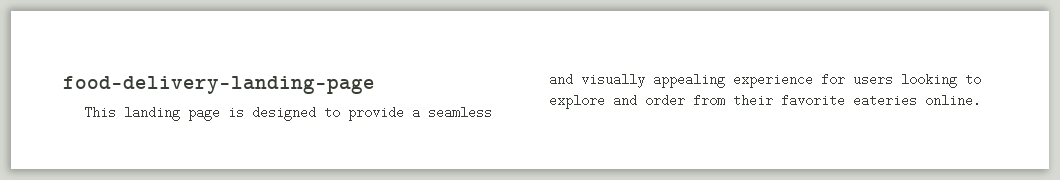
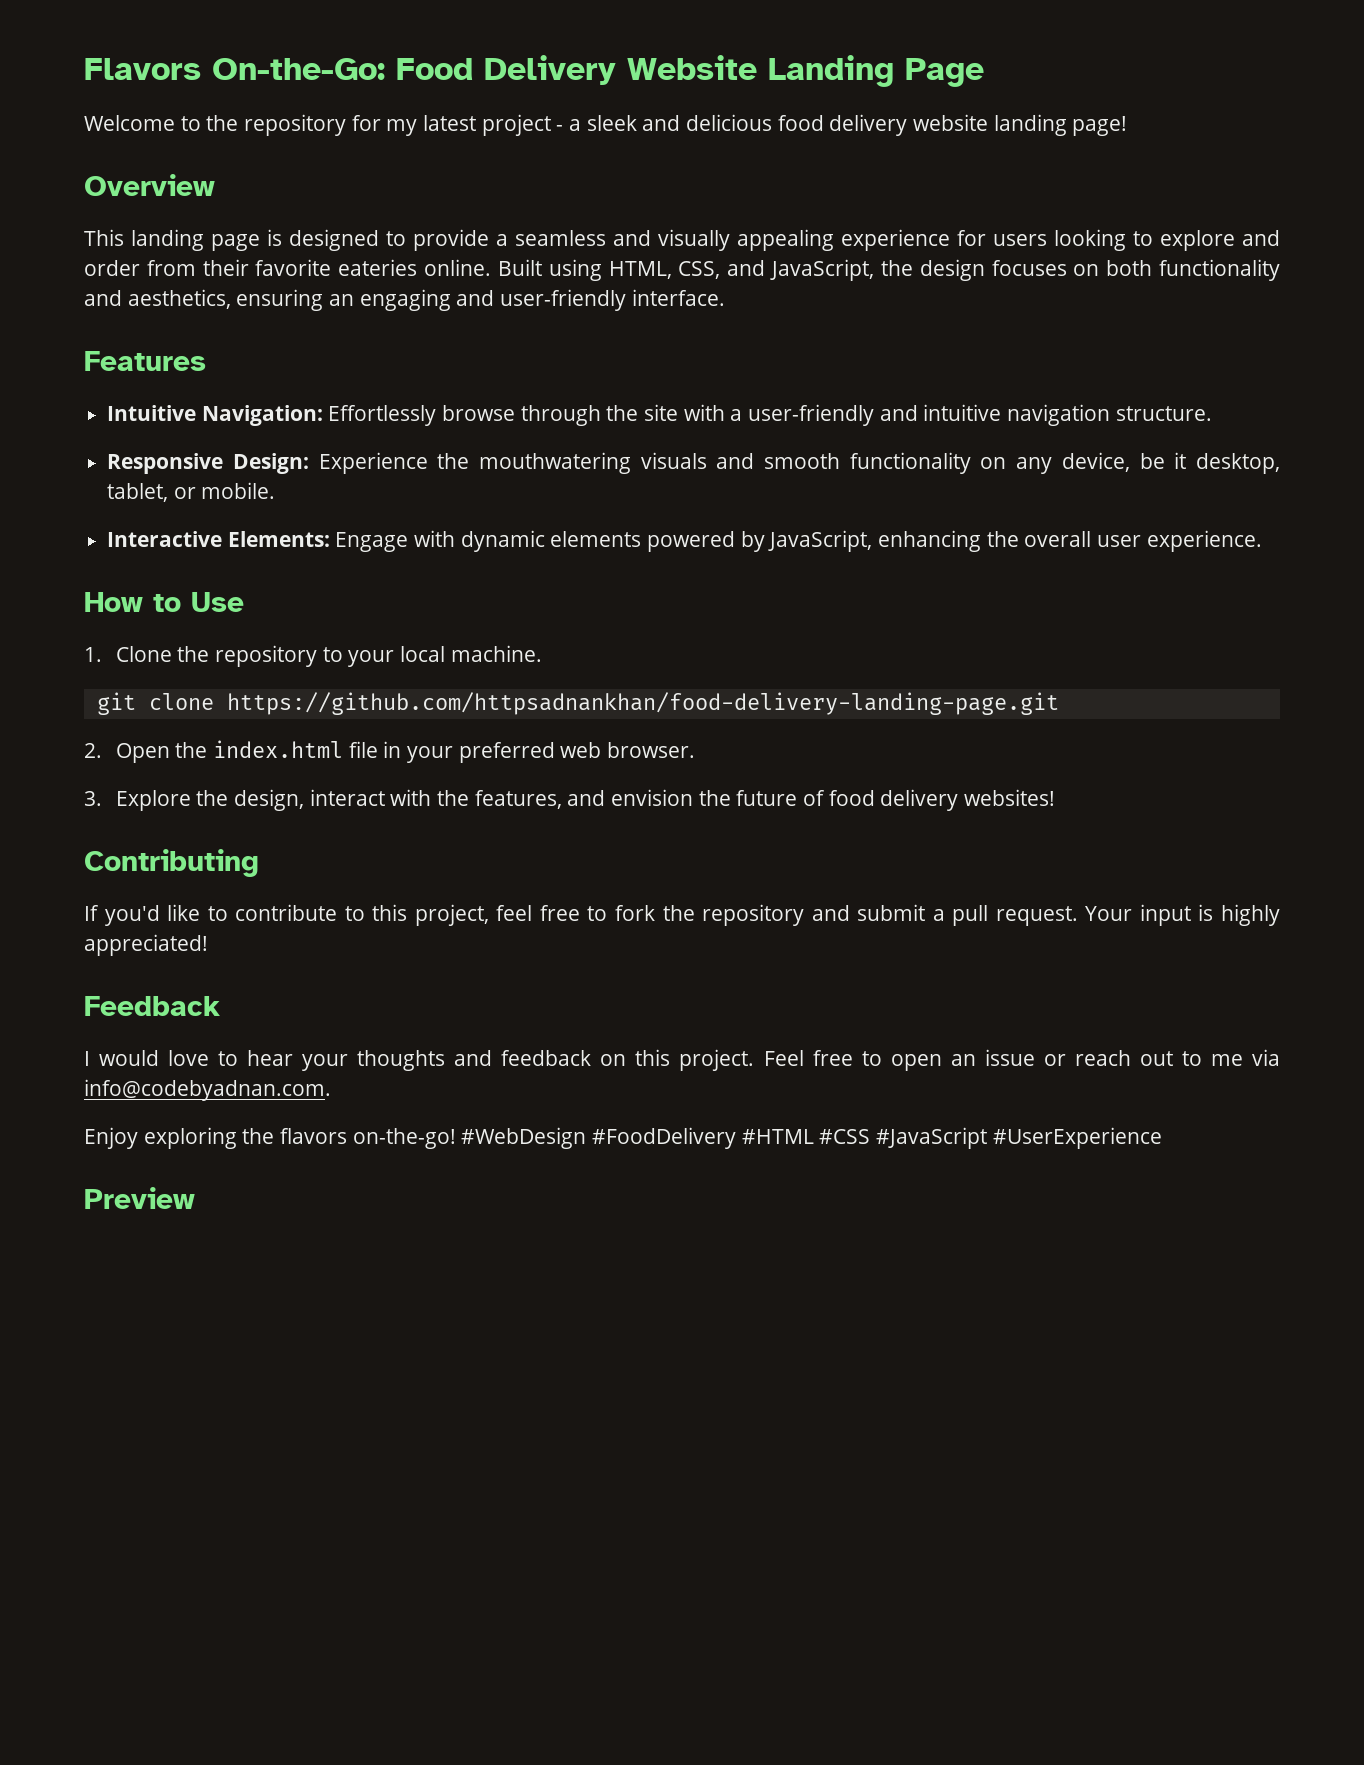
- food-delivery-landing-page
+ Flavors On-the-Go: Food Delivery Website Landing Page
+ Welcome to the repository for my latest project - a sleek and delicious food delivery website landing page!
+ Overview
+ Built using HTML, CSS, and JavaScript, the design focuses on both functionality and aesthetics, ensuring an engaging and user-friendly interface.
+ Features
+ Intuitive Navigation: Effortlessly browse through the site with a user-friendly and intuitive navigation structure.
+ Responsive Design: Experience the mouthwatering visuals and smooth functionality on any device, be it desktop, tablet, or mobile.
+ Interactive Elements: Engage with dynamic elements powered by JavaScript, enhancing the overall user experience.
+ How to Use
+ 1. Clone the repository to your local machine.
+ git clone https://github.com/httpsadnankhan/food-delivery-landing-page.git
+ 2. Open the index.html file in your preferred web browser.
+ 3. Explore the design, interact with the features, and envision the future of food delivery websites!
+ Contributing
+ If you'd like to contribute to this project, feel free to fork the repository and submit a pull request. Your input is highly appreciated!
+ Feedback
+ I would love to hear your thoughts and feedback on this project. Feel free to open an issue or reach out to me via info@codebyadnan.com.
+ Enjoy exploring the flavors on-the-go! #WebDesign #FoodDelivery #HTML #CSS #JavaScript #UserExperience
+ Preview

